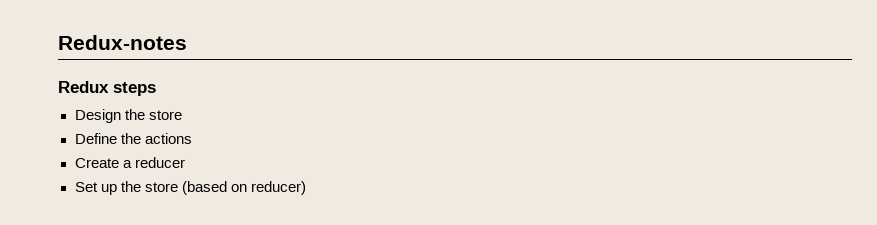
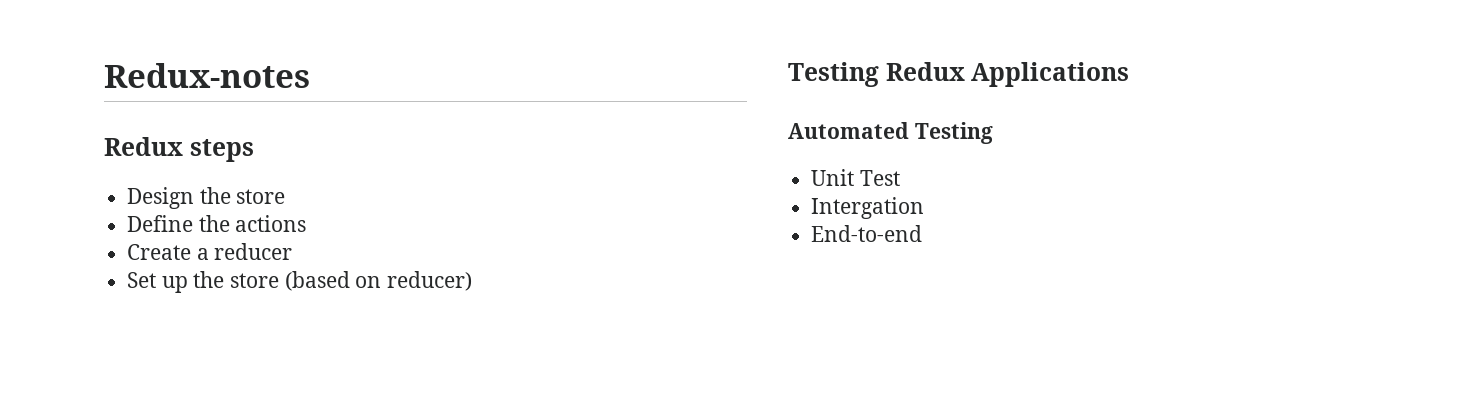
+ Testing Redux Applications
+ Automated Testing
+ Unit Test
+ Intergation
+ End-to-end

